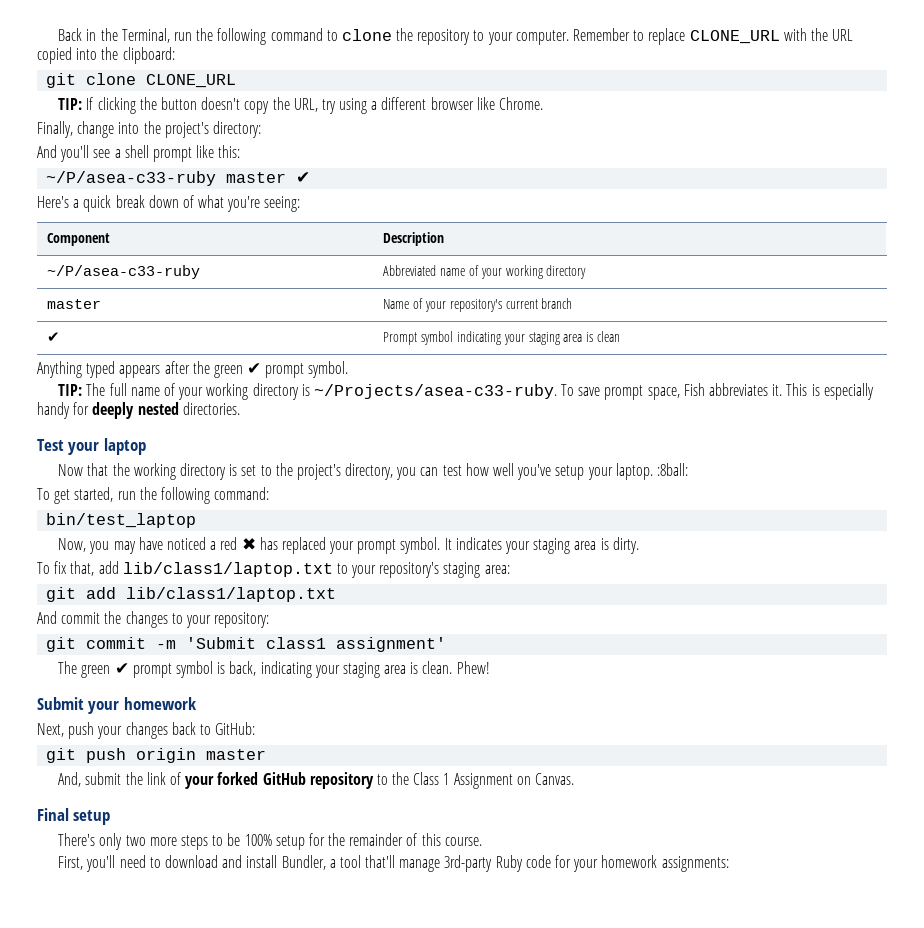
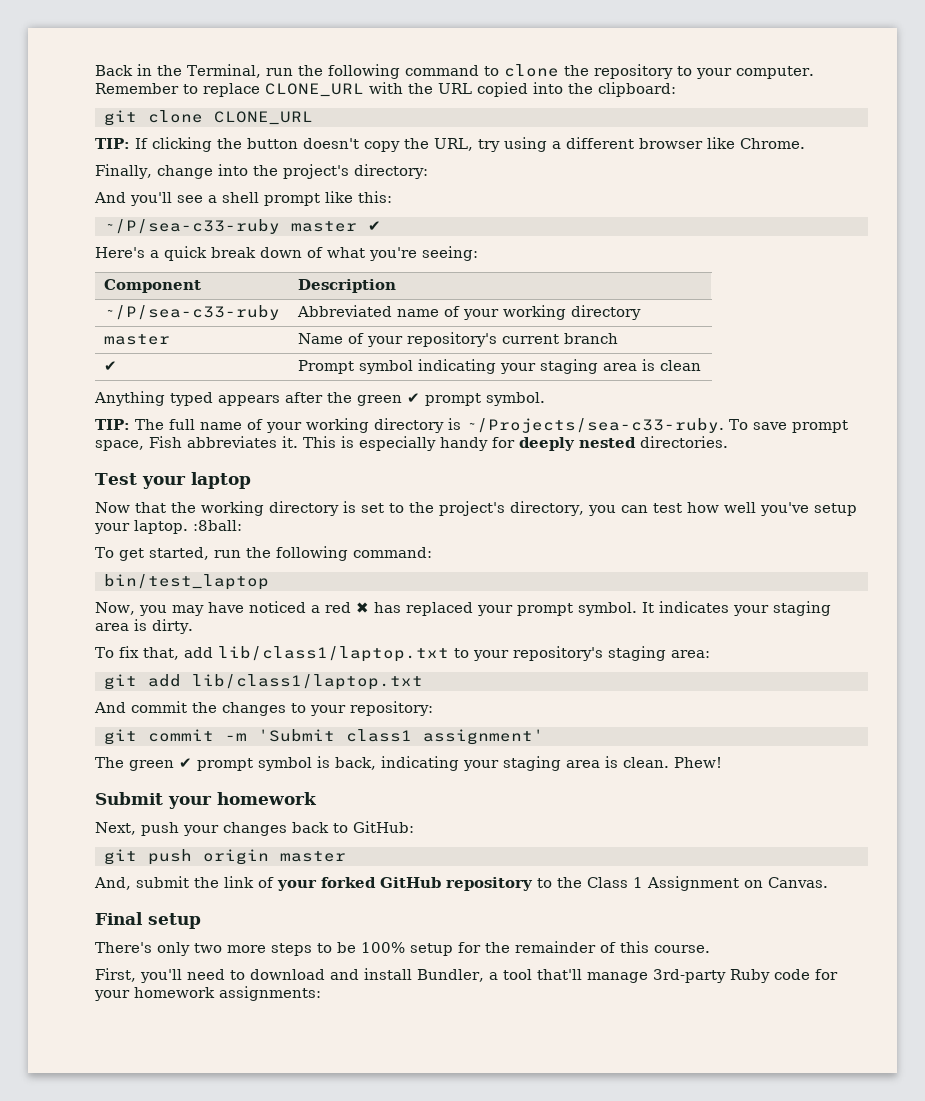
- ~/P/asea-c33-ruby master ✔
+ ~/P/sea-c33-ruby master ✔
- ~/P/asea-c33-ruby | Abbreviated name of your working directory
+ ~/P/sea-c33-ruby | Abbreviated name of your working directory
- TIP: The full name of your working directory is ~/Projects/asea-c33-ruby.
+ TIP: The full name of your working directory is ~/Projects/sea-c33-ruby.

